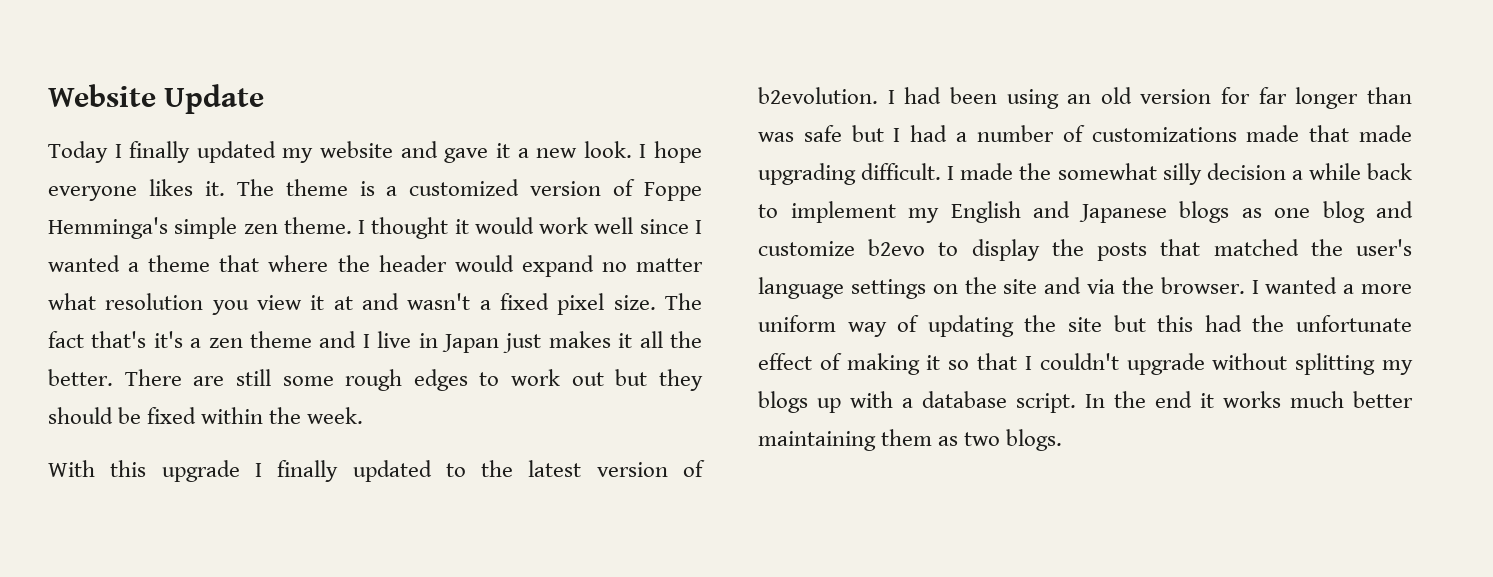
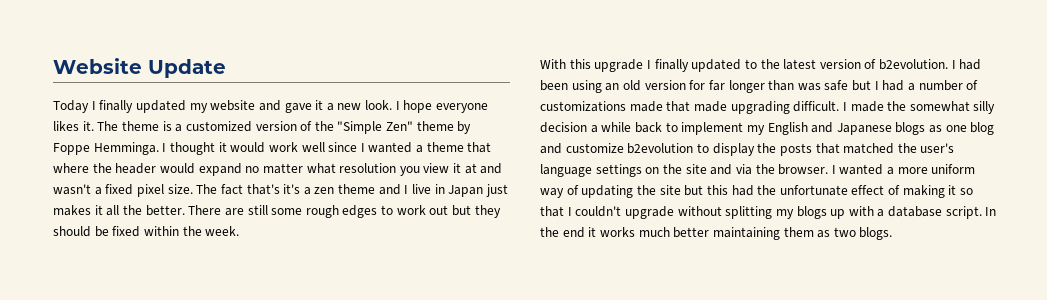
- The theme is a customized version of Foppe Hemminga's simple zen theme.
+ The theme is a customized version of the "Simple Zen" theme by Foppe Hemminga.
- I made the somewhat silly decision a while back to implement my English and Japanese blogs as one blog and customize b2evo to display the posts that matched the user's language settings on the site and via the browser.
+ I made the somewhat silly decision a while back to implement my English and Japanese blogs as one blog and customize b2evolution to display the posts that matched the user's language settings on the site and via the browser.

